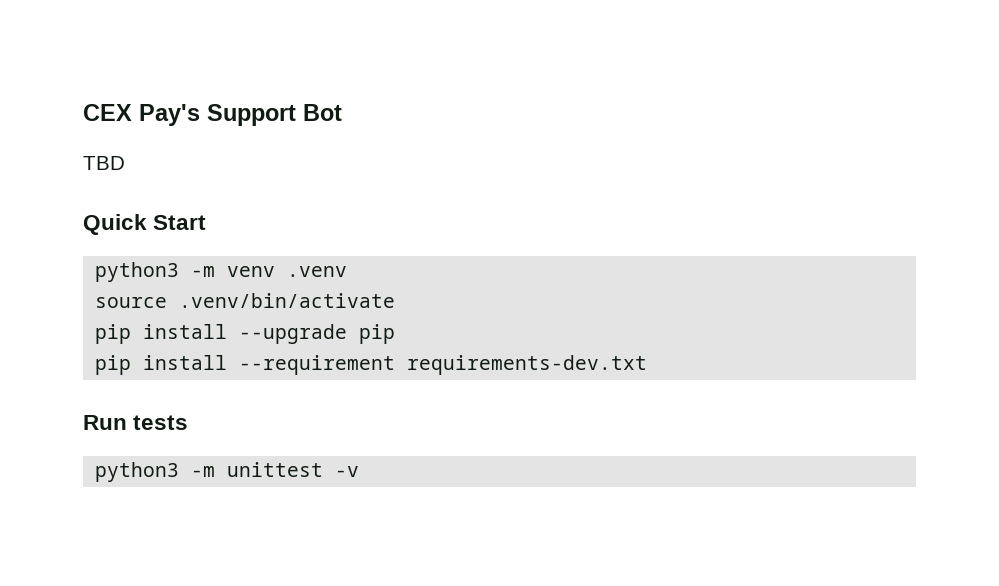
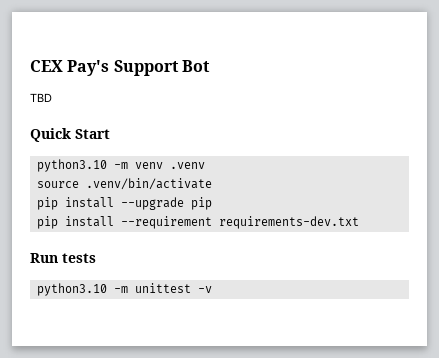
- python3 -m venv .venv
+ python3.10 -m venv .venv
- python3 -m unittest -v
+ python3.10 -m unittest -v

